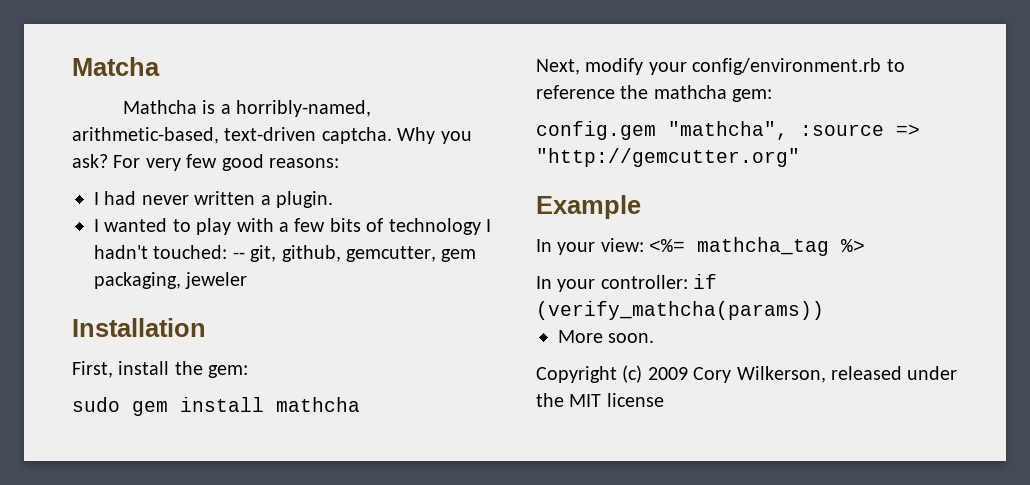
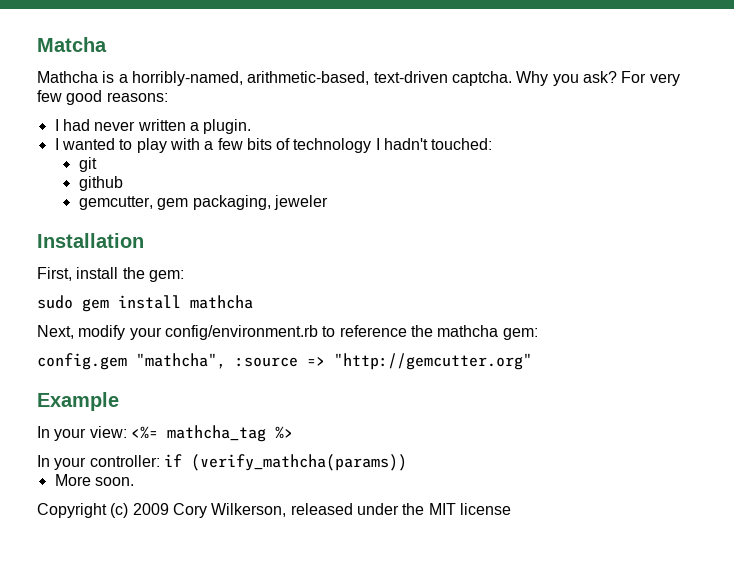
- I wanted to play with a few bits of technology I hadn't touched: -- git, github, gemcutter, gem packaging, jeweler
+ I wanted to play with a few bits of technology I hadn't touched:
+ git
+ github
+ gemcutter, gem packaging, jeweler

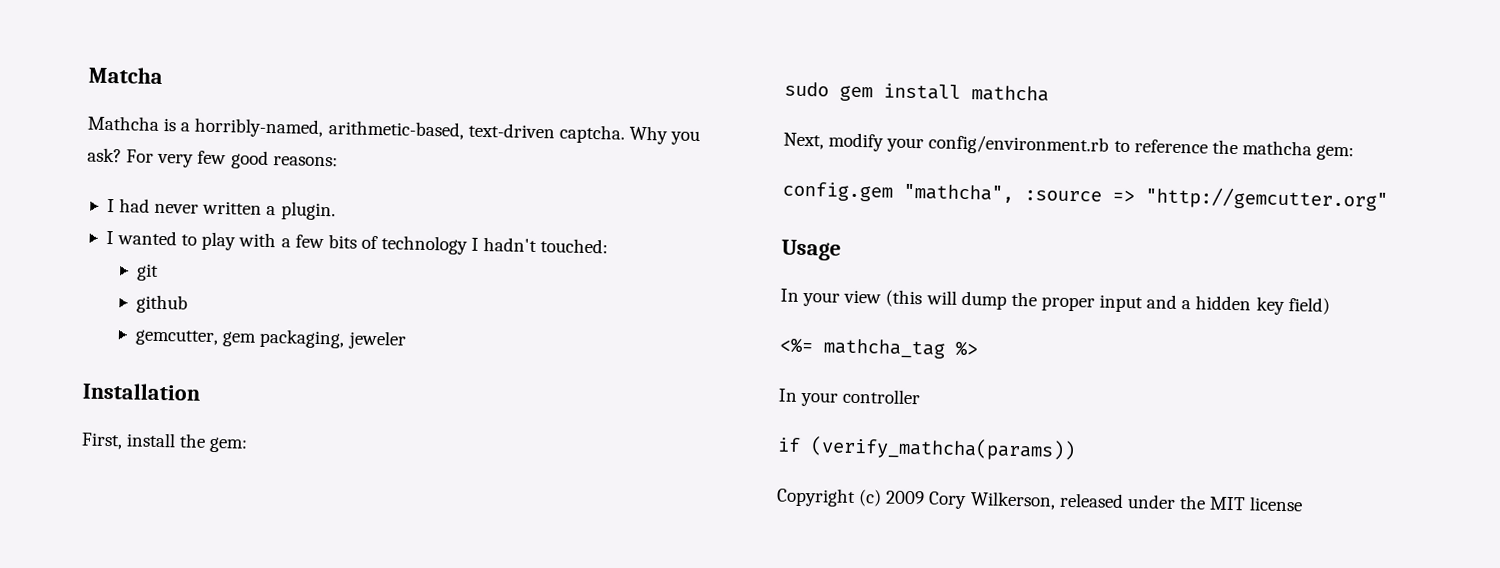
- Example
- In your view: <%= mathcha_tag %>
+ Usage
+ In your view (this will dump the proper input and a hidden key field)
+ <%= mathcha_tag %>
- In your controller: if (verify_mathcha(params))
+ In your controller
+ if (verify_mathcha(params))
- More soon.

